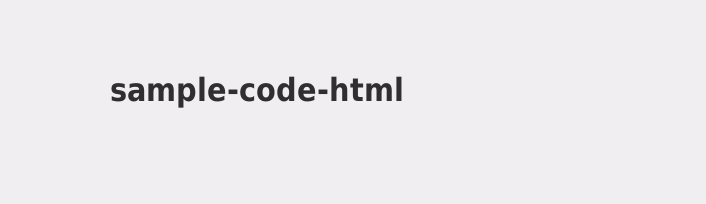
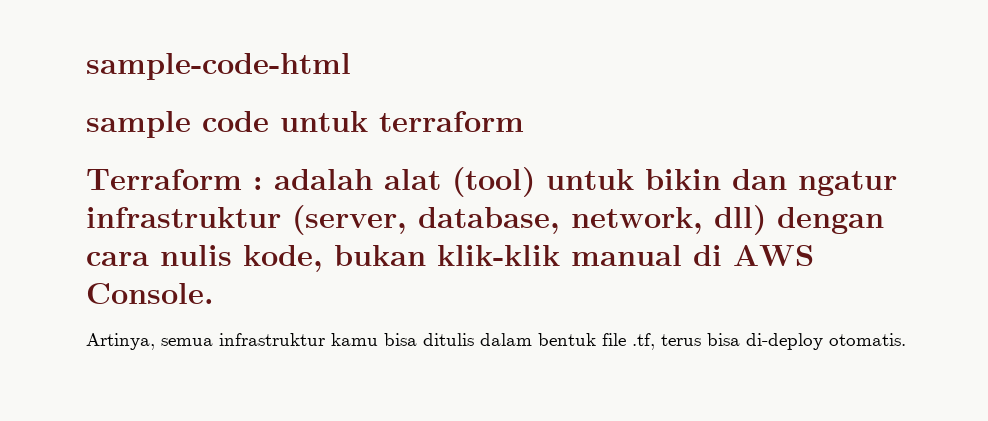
+ sample code untuk terraform
+ Terraform : adalah alat (tool) untuk bikin dan ngatur infrastruktur (server, database, network, dll) dengan cara nulis kode, bukan klik-klik manual di AWS Console.
+ Artinya, semua infrastruktur kamu bisa ditulis dalam bentuk file .tf, terus bisa di-deploy otomatis.

